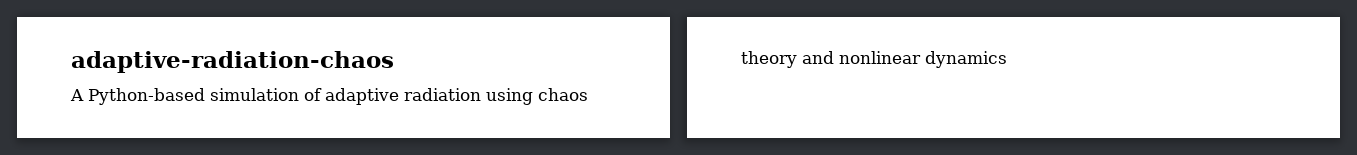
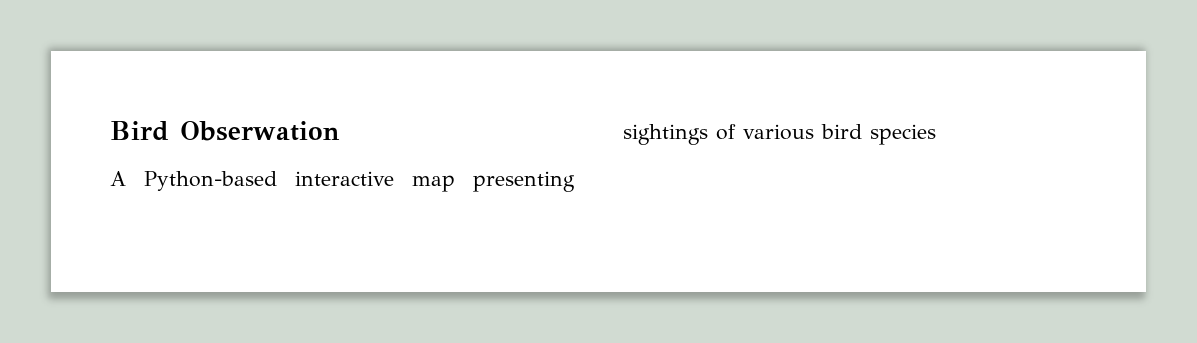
- adaptive-radiation-chaos
+ Bird Obserwation
- A Python-based simulation of adaptive radiation using chaos theory and nonlinear dynamics
+ A Python-based interactive map presenting sightings of various bird species

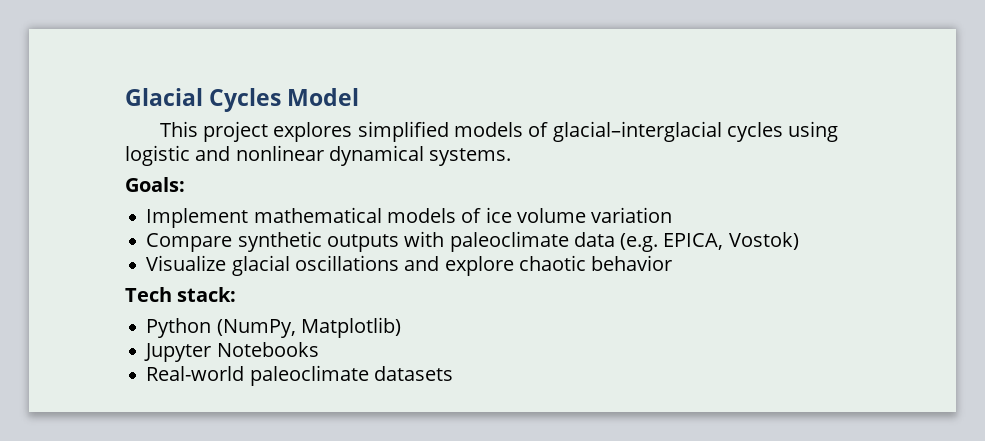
- Bird Obserwation
- A Python-based interactive map presenting sightings of various bird species
+ Glacial Cycles Model
+ This project explores simplified models of glacial–interglacial cycles using logistic and nonlinear dynamical systems.
+ Goals:
+ Implement mathematical models of ice volume variation
+ Compare synthetic outputs with paleoclimate data (e.g. EPICA, Vostok)
+ Visualize glacial oscillations and explore chaotic behavior
+ Tech stack:
+ Python (NumPy, Matplotlib)
+ Jupyter Notebooks
+ Real-world paleoclimate datasets

